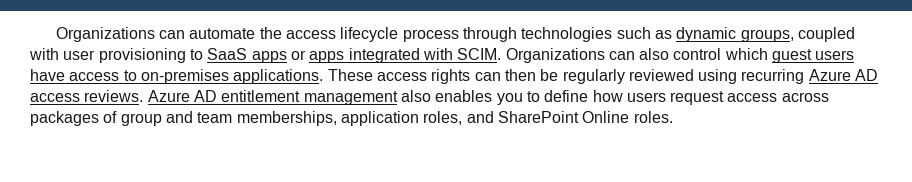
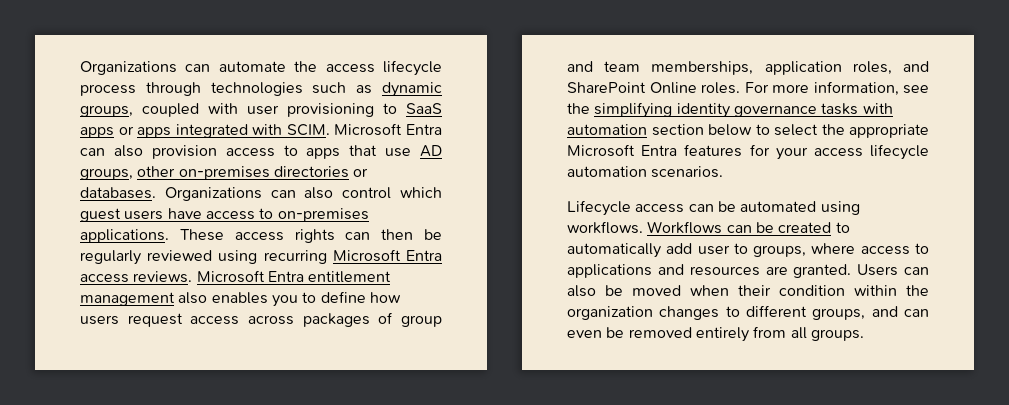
+ Microsoft Entra can also provision access to apps that use AD groups, other on-premises directories or databases.
- These access rights can then be regularly reviewed using recurring Azure AD access reviews. Azure AD entitlement management also enables you to define how users request access across packages of group and team memberships, application roles, and SharePoint Online roles.
+ These access rights can then be regularly reviewed using recurring Microsoft Entra access reviews. Microsoft Entra entitlement management also enables you to define how users request access across packages of group and team memberships, application roles, and SharePoint Online roles.
+ For more information, see the simplifying identity governance tasks with automation section below to select the appropriate Microsoft Entra features for your access lifecycle automation scenarios.
+ Lifecycle access can be automated using workflows. Workflows can be created to automatically add user to groups, where access to applications and resources are granted. Users can also be moved when their condition within the organization changes to different groups, and can even be removed entirely from all groups.

